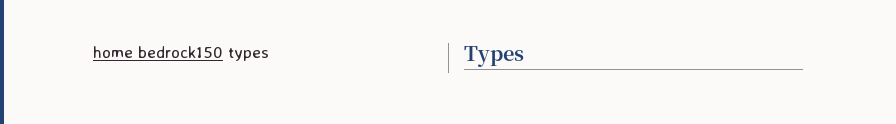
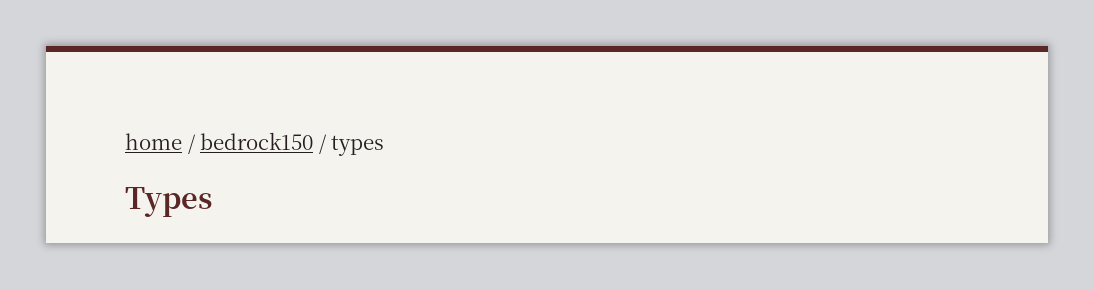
- home bedrock150 types
+ home / bedrock150 / types

